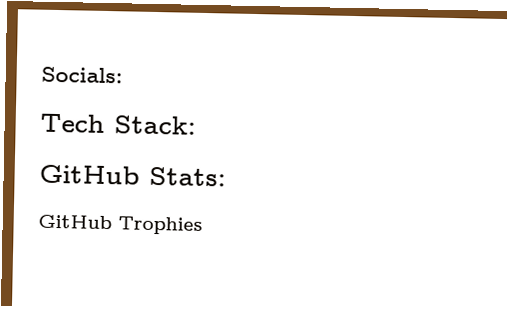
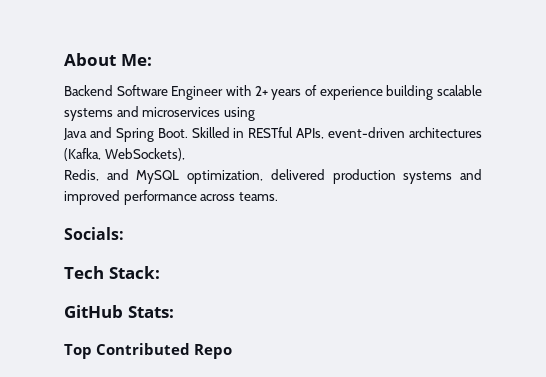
+ About Me:
+ Backend Software Engineer with 2+ years of experience building scalable systems and microservices using
+ Java and Spring Boot. Skilled in RESTful APIs, event-driven architectures (Kafka, WebSockets),
+ Redis, and MySQL optimization, delivered production systems and improved performance across teams.
- GitHub Trophies
+ Top Contributed Repo

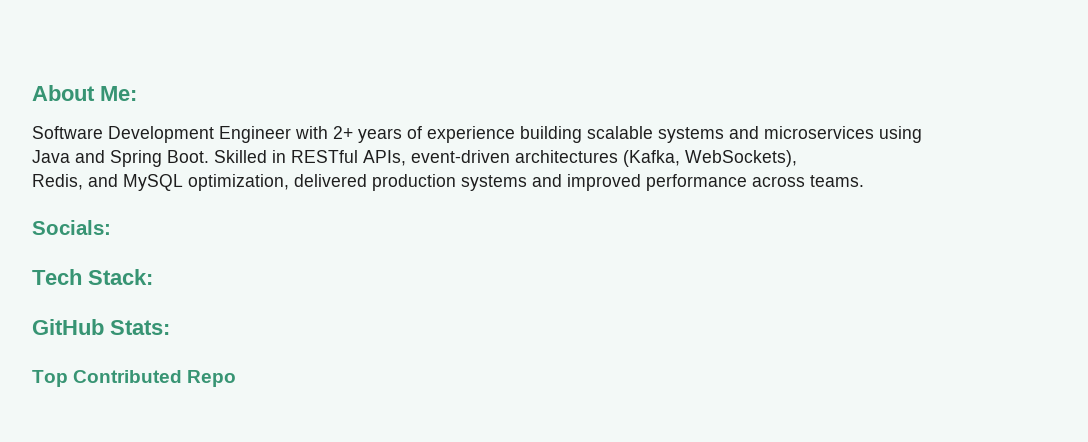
- Backend Software Engineer with 2+ years of experience building scalable systems and microservices using
+ Software Development Engineer with 2+ years of experience building scalable systems and microservices using

